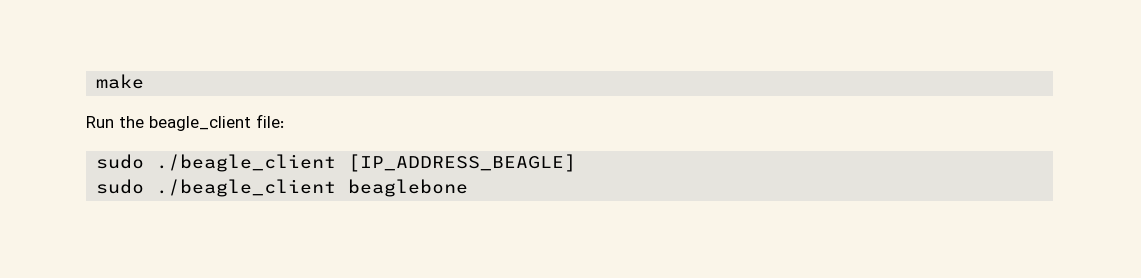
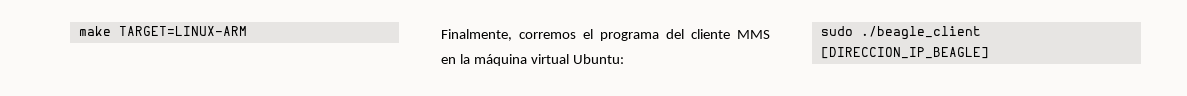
- make
- Run the beagle_client file:
- sudo ./beagle_client [IP_ADDRESS_BEAGLE]
- sudo ./beagle_client beaglebone
+ make TARGET=LINUX-ARM
+ Finalmente, corremos el programa del cliente MMS en la máquina virtual Ubuntu:
+ sudo ./beagle_client [DIRECCION_IP_BEAGLE]

